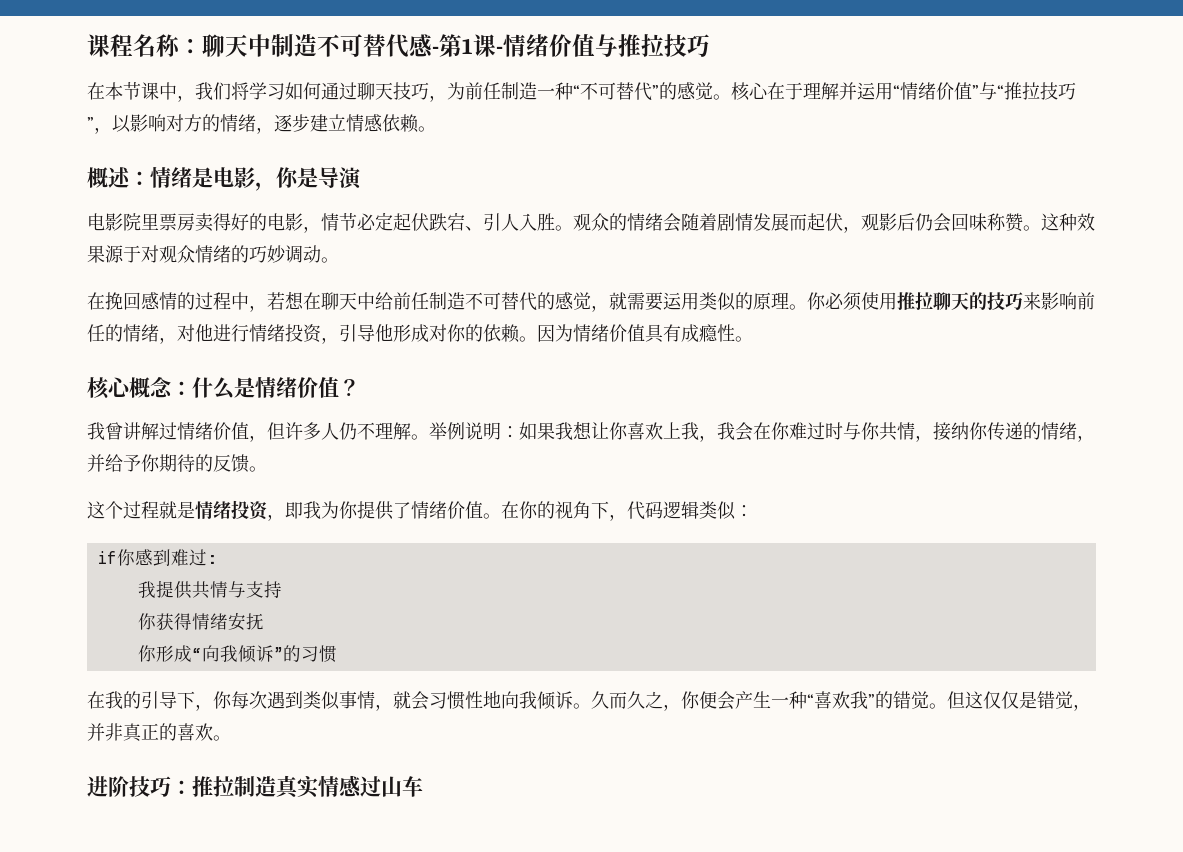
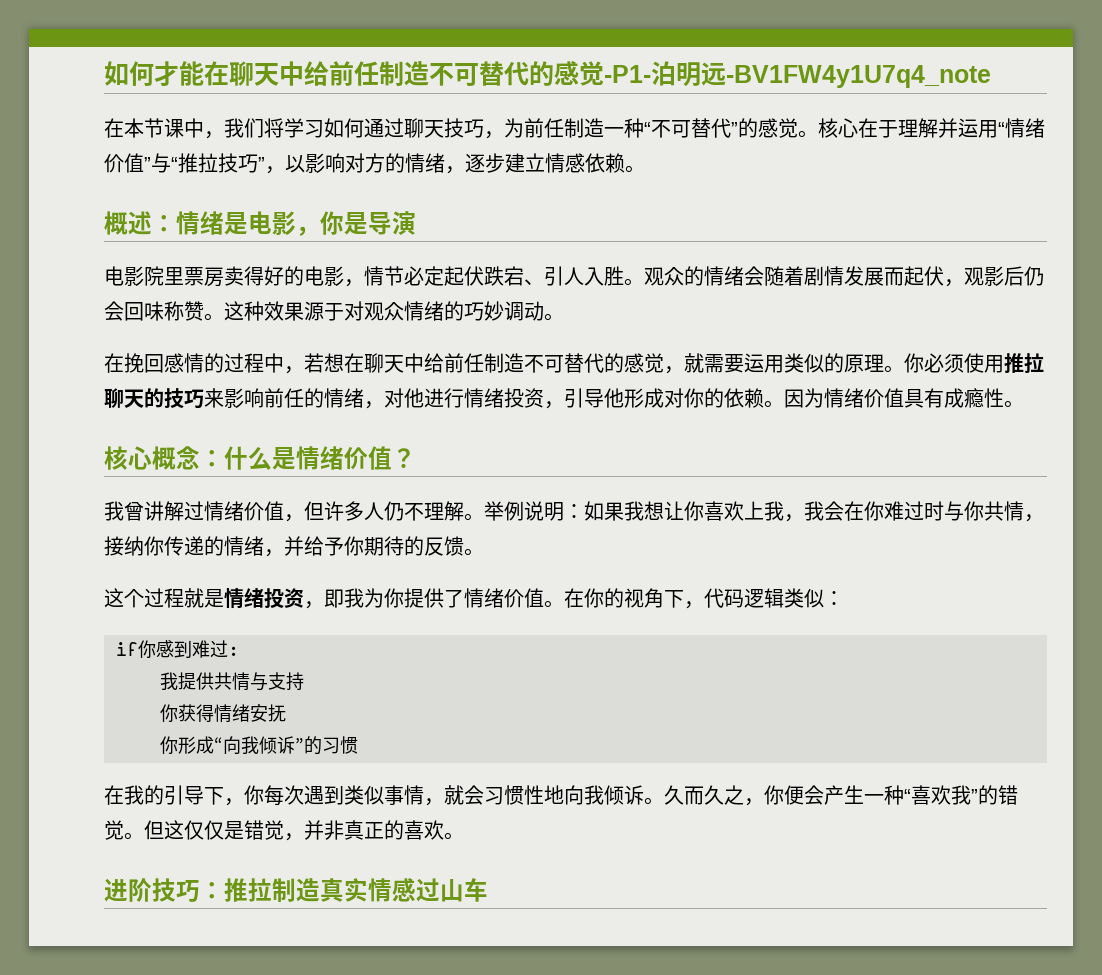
- 课程名称：聊天中制造不可替代感-第1课-情绪价值与推拉技巧
+ 如何才能在聊天中给前任制造不可替代的感觉-P1-泊明远-BV1FW4y1U7q4_note

